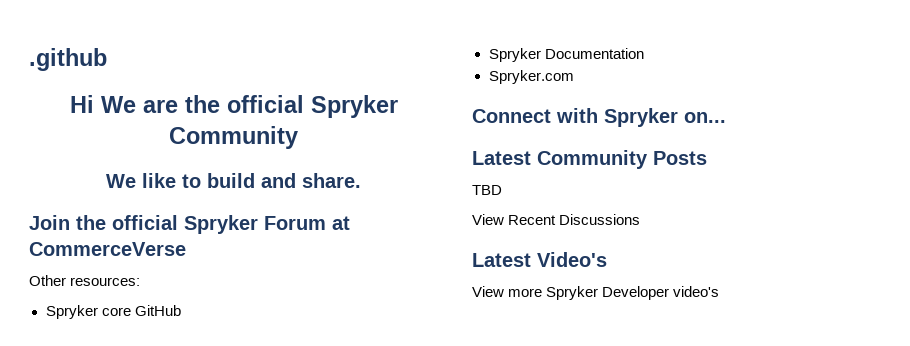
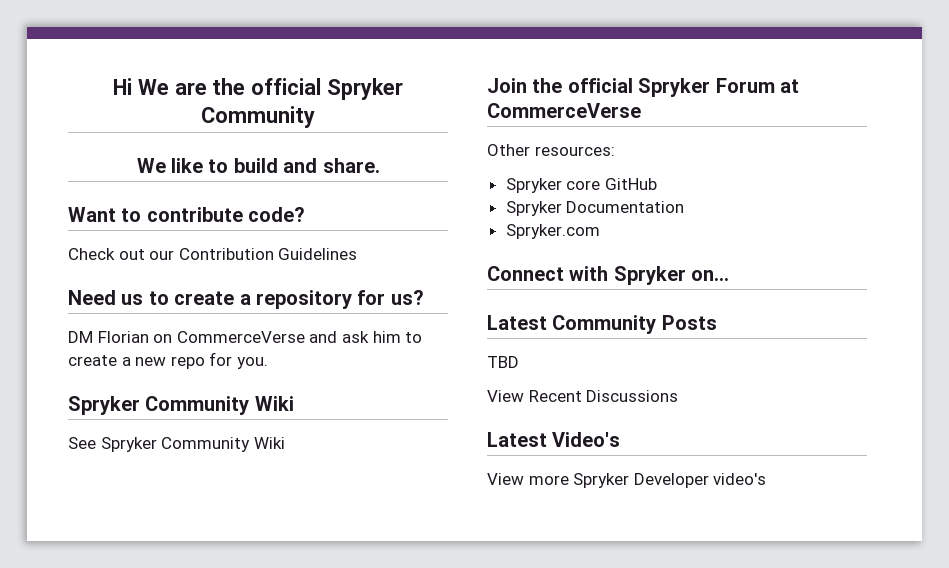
- .github
+ Want to contribute code?
+ Check out our Contribution Guidelines
+ Need us to create a repository for us?
+ DM Florian on CommerceVerse and ask him to create a new repo for you.
+ Spryker Community Wiki
+ See Spryker Community Wiki

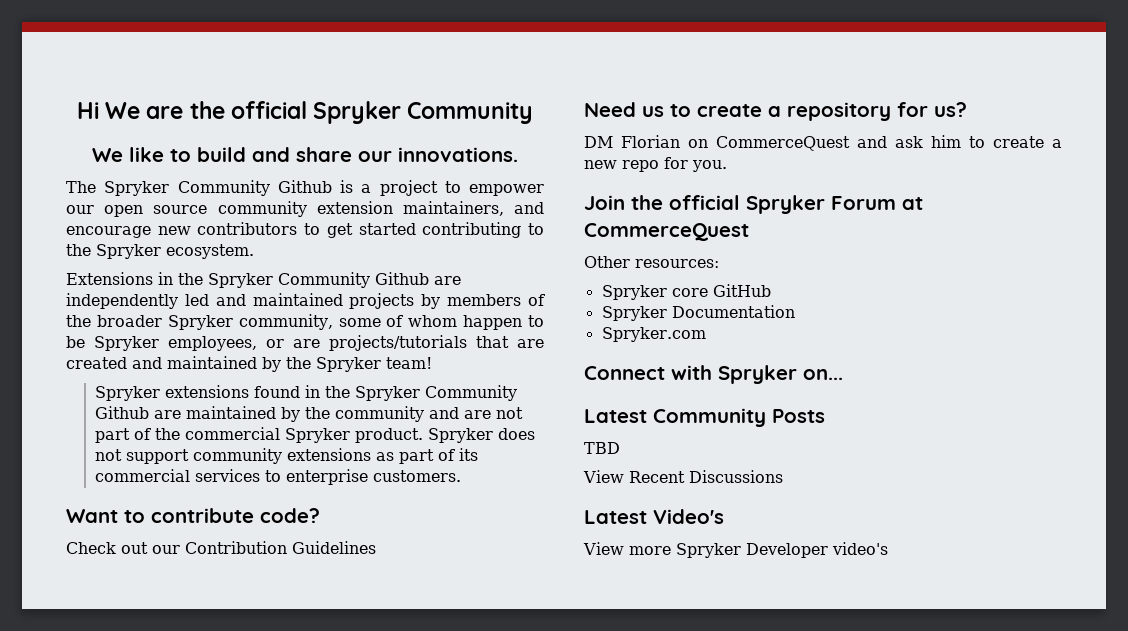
- We like to build and share.
+ We like to build and share our innovations.
+ The Spryker Community Github is a project to empower our open source community extension maintainers, and encourage new contributors to get started contributing to the Spryker ecosystem.
+ Extensions in the Spryker Community Github are independently led and maintained projects by members of the broader Spryker community, some of whom happen to be Spryker employees, or are projects/tutorials that are created and maintained by the Spryker team!
+ Spryker extensions found in the Spryker Community Github are maintained by the community and are not part of the commercial Spryker product. Spryker does not support community extensions as part of its commercial services to enterprise customers.
- DM Florian on CommerceVerse and ask him to create a new repo for you.
- Spryker Community Wiki
- See Spryker Community Wiki
+ DM Florian on CommerceQuest and ask him to create a new repo for you.
- Join the official Spryker Forum at CommerceVerse
+ Join the official Spryker Forum at CommerceQuest

